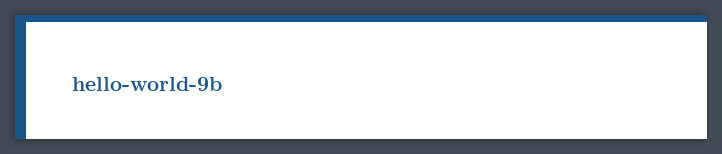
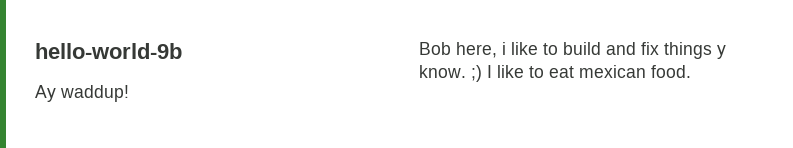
+ Ay waddup!
+ Bob here, i like to build and fix things y know. ;) I like to eat mexican food.

